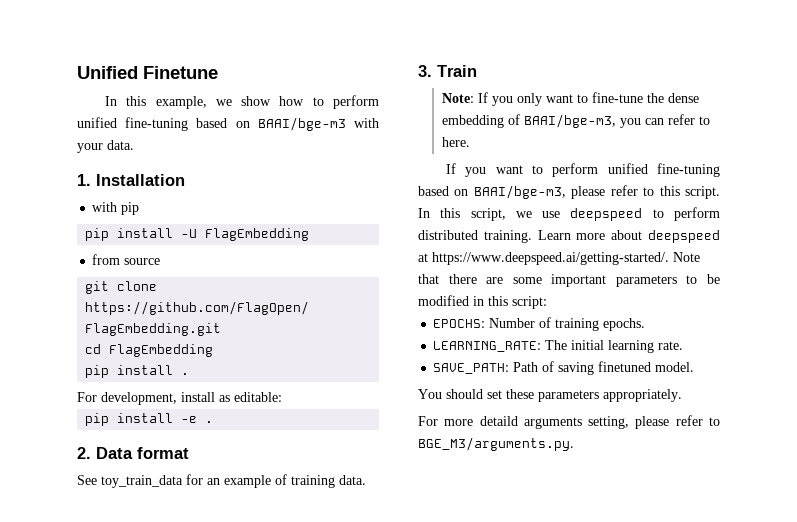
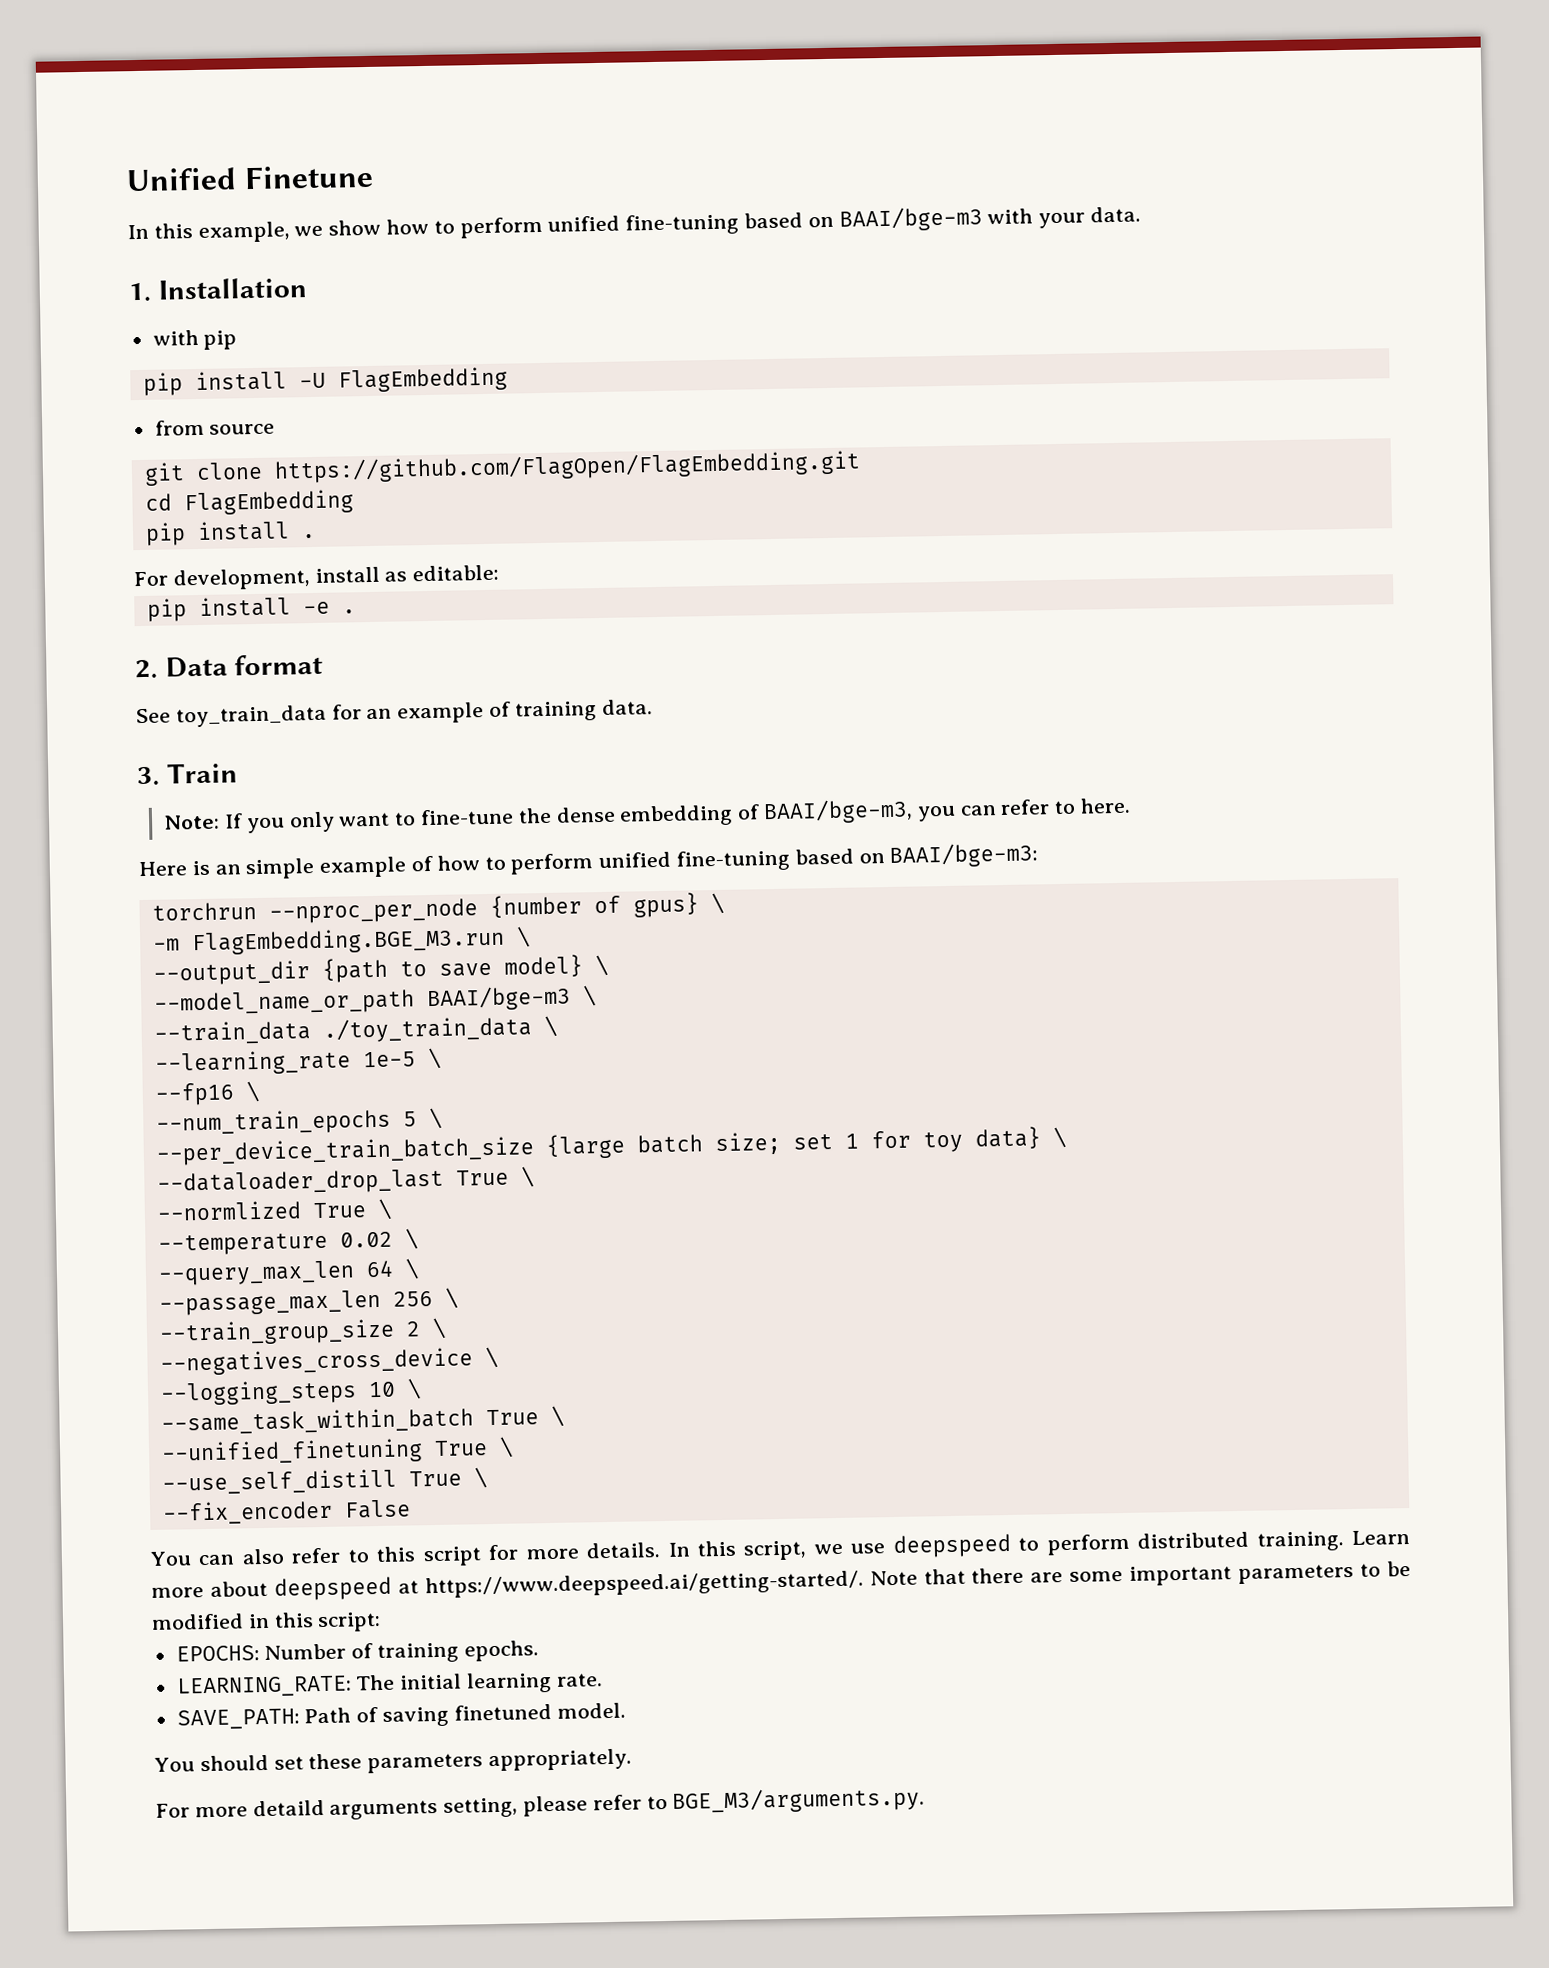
- If you want to perform unified fine-tuning based on BAAI/bge-m3, please refer to this script.
+ Here is an simple example of how to perform unified fine-tuning based on BAAI/bge-m3:
+ torchrun --nproc_per_node {number of gpus} \
+ -m FlagEmbedding.BGE_M3.run \
+ --output_dir {path to save model} \
+ --model_name_or_path BAAI/bge-m3 \
+ --train_data ./toy_train_data \
+ --learning_rate 1e-5 \
+ --fp16 \
+ --num_train_epochs 5 \
+ --per_device_train_batch_size {large batch size; set 1 for toy data} \
+ --dataloader_drop_last True \
+ --normlized True \
+ --temperature 0.02 \
+ --query_max_len 64 \
+ --passage_max_len 256 \
+ --train_group_size 2 \
+ --negatives_cross_device \
+ --logging_steps 10 \
+ --same_task_within_batch True \
+ --unified_finetuning True \
+ --use_self_distill True \
+ --fix_encoder False
+ You can also refer to this script for more details.

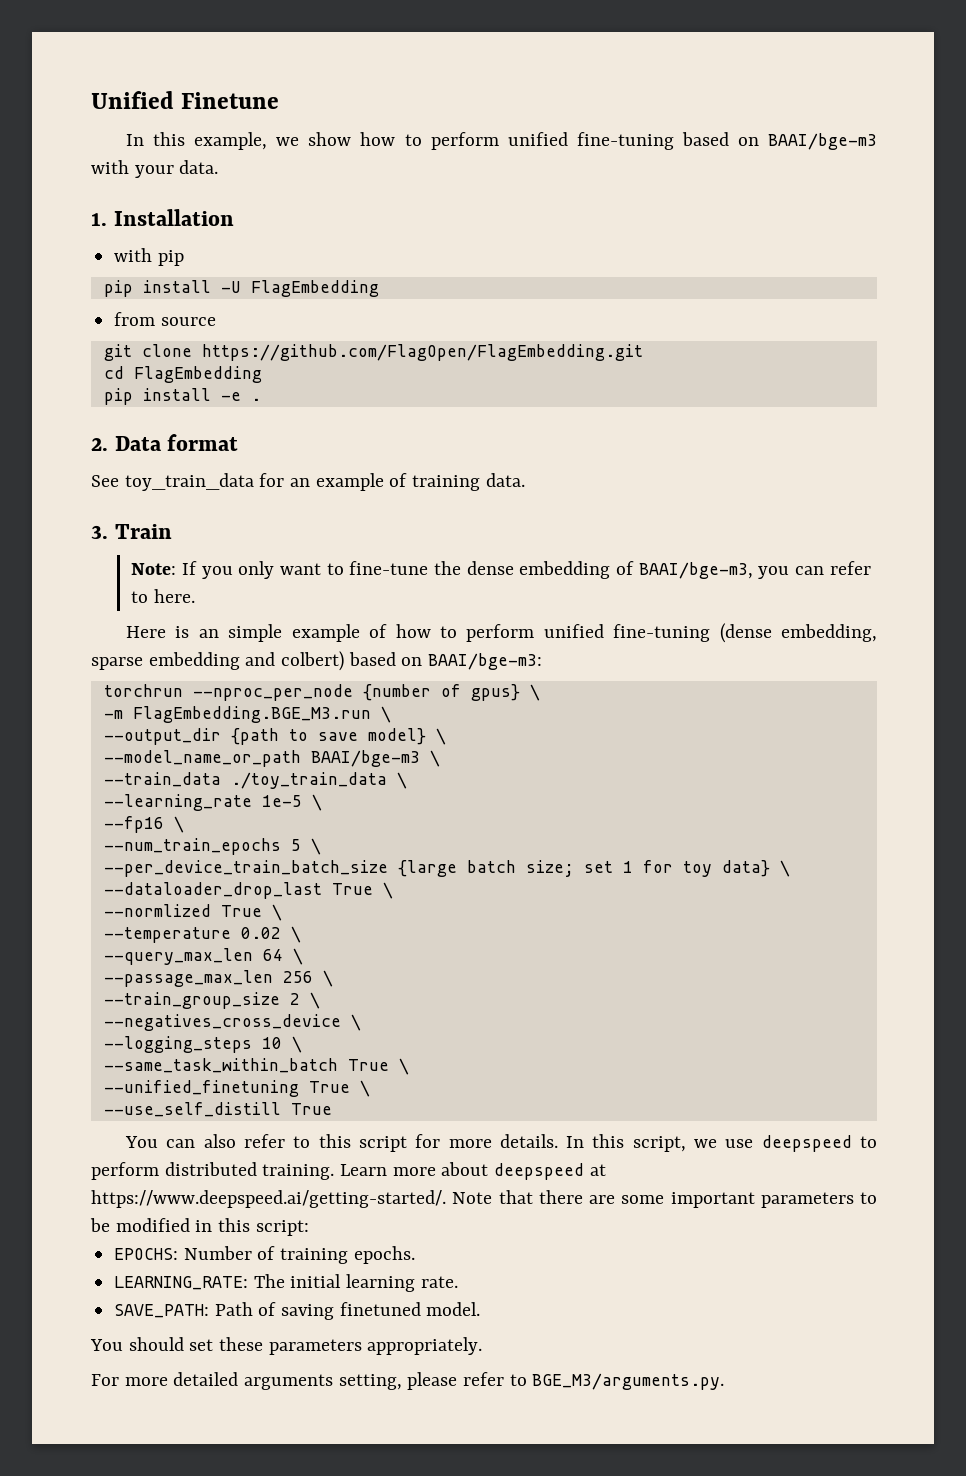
- pip install .
- For development, install as editable:
- Here is an simple example of how to perform unified fine-tuning based on BAAI/bge-m3:
+ Here is an simple example of how to perform unified fine-tuning (dense embedding, sparse embedding and colbert) based on BAAI/bge-m3:
- --use_self_distill True \
- --fix_encoder False
+ --use_self_distill True
- For more detaild arguments setting, please refer to BGE_M3/arguments.py.
+ For more detailed arguments setting, please refer to BGE_M3/arguments.py.

